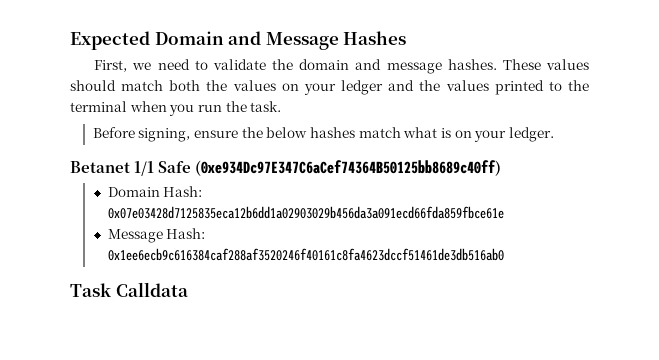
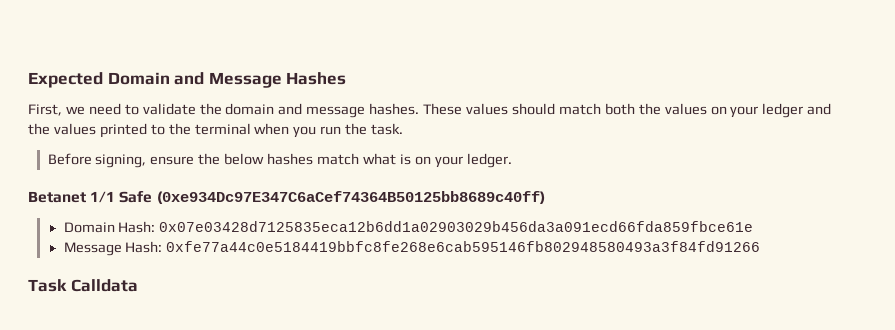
- Message Hash: 0x1ee6ecb9c616384caf288af3520246f40161c8fa4623dccf51461de3db516ab0
+ Message Hash: 0xfe77a44c0e5184419bbfc8fe268e6cab595146fb802948580493a3f84fd91266

